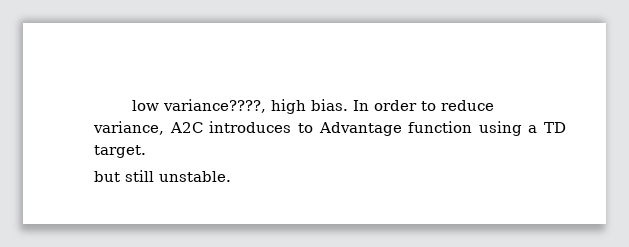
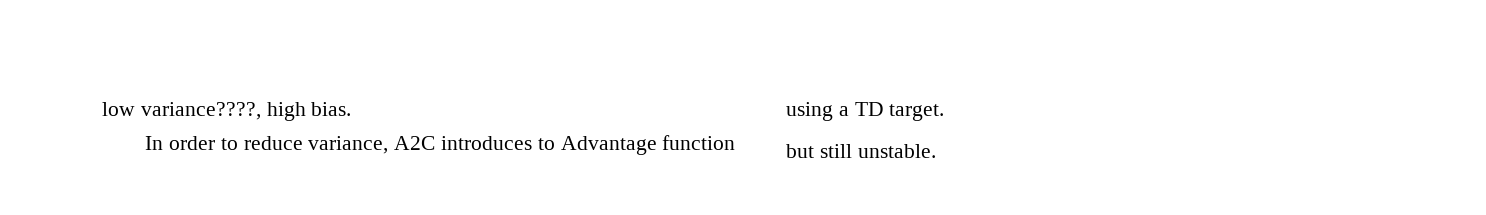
- low variance????, high bias. In order to reduce variance, A2C introduces to Advantage function using a TD target.
+ low variance????, high bias.
+ In order to reduce variance, A2C introduces to Advantage function using a TD target.

